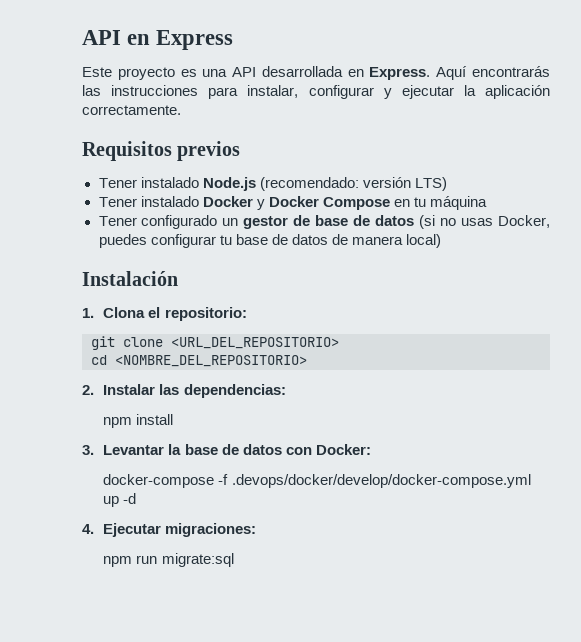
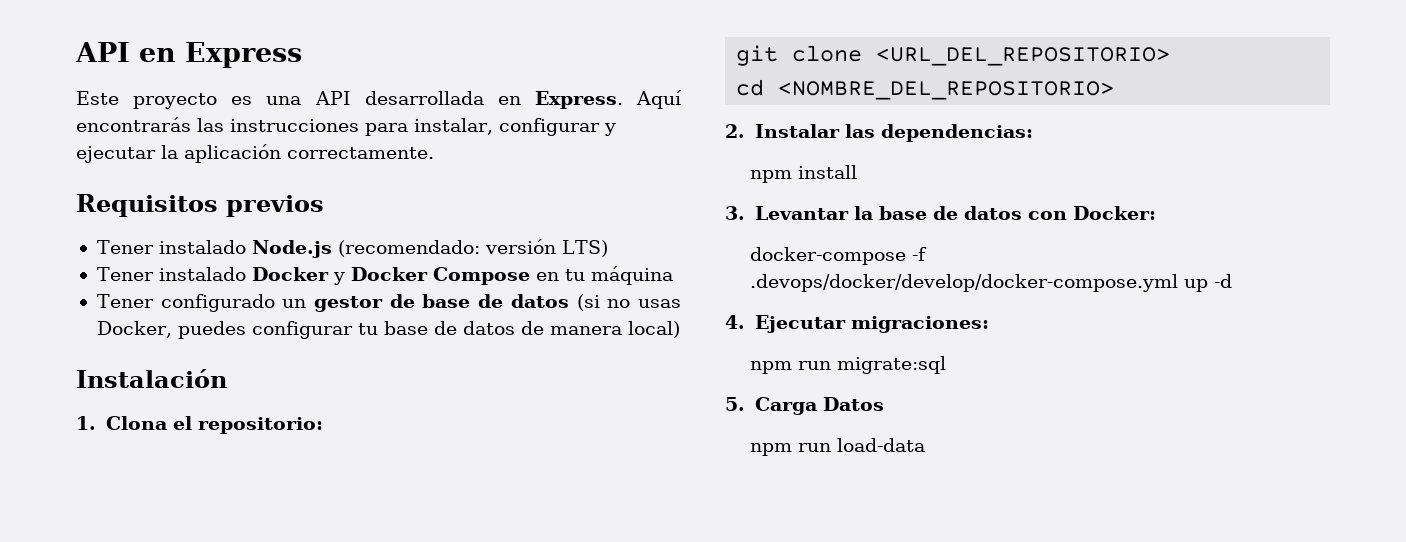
+ 5. Carga Datos
+ npm run load-data

